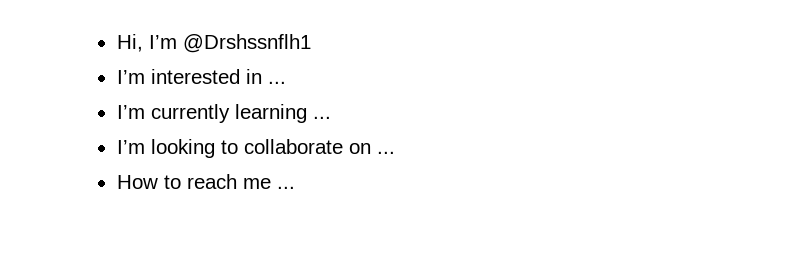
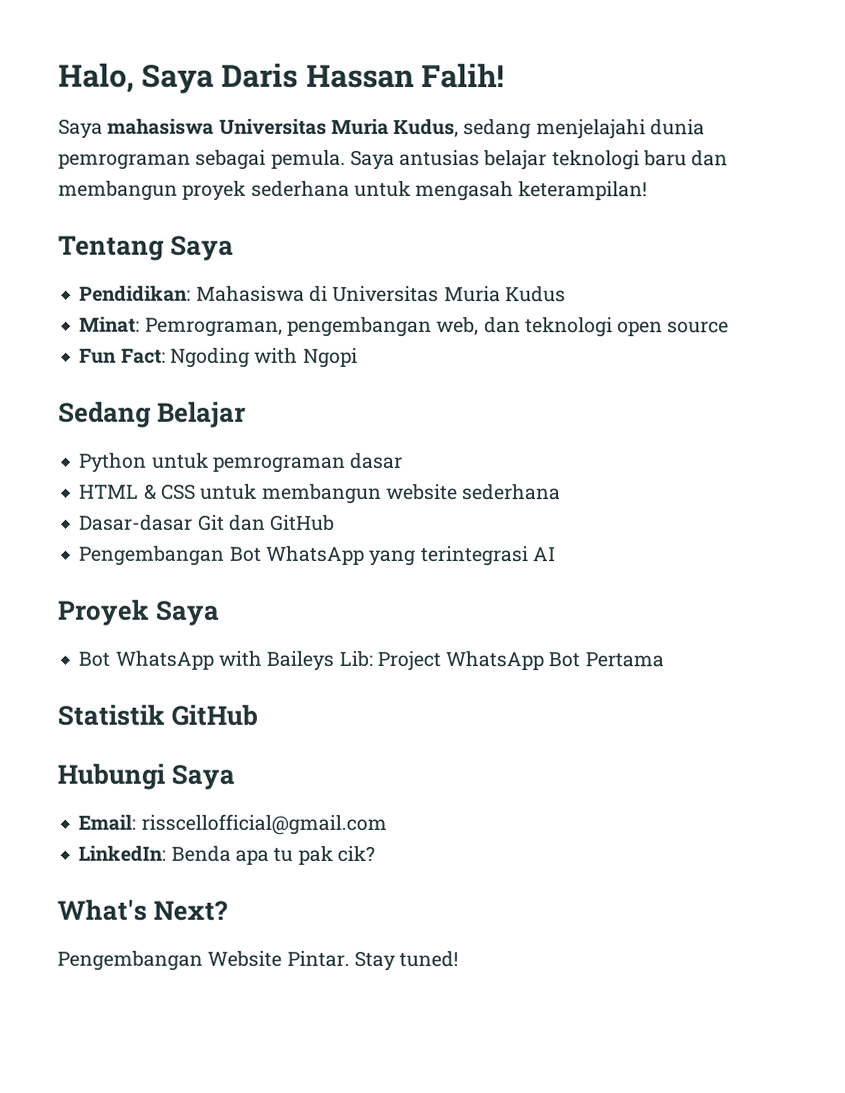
- Hi, I’m @Drshssnflh1
- I’m interested in ...
- I’m currently learning ...
- I’m looking to collaborate on ...
- How to reach me ...
+ Halo, Saya Daris Hassan Falih!
+ Saya mahasiswa Universitas Muria Kudus, sedang menjelajahi dunia pemrograman sebagai pemula. Saya antusias belajar teknologi baru dan membangun proyek sederhana untuk mengasah keterampilan!
+ Tentang Saya
+ Pendidikan: Mahasiswa di Universitas Muria Kudus
+ Minat: Pemrograman, pengembangan web, dan teknologi open source
+ Fun Fact: Ngoding with Ngopi
+ Sedang Belajar
+ Python untuk pemrograman dasar
+ HTML & CSS untuk membangun website sederhana
+ Dasar-dasar Git dan GitHub
+ Pengembangan Bot WhatsApp yang terintegrasi AI
+ Proyek Saya
+ Bot WhatsApp with Baileys Lib: Project WhatsApp Bot Pertama
+ Statistik GitHub
+ Hubungi Saya
+ Email: risscellofficial@gmail.com
+ LinkedIn: Benda apa tu pak cik?
+ What's Next?
+ Pengembangan Website Pintar. Stay tuned!

